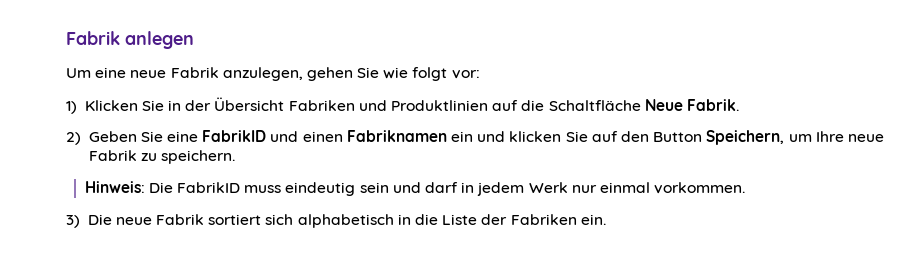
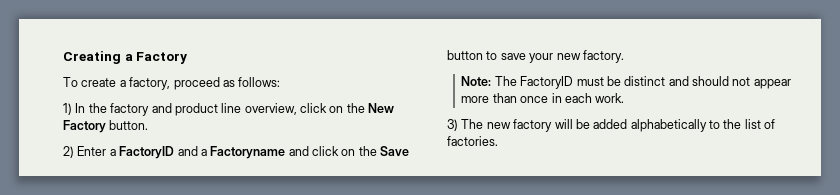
- Fabrik anlegen
- Um eine neue Fabrik anzulegen, gehen Sie wie folgt vor:
- 1) Klicken Sie in der Übersicht Fabriken und Produktlinien auf die Schaltfläche Neue Fabrik.
- 2) Geben Sie eine FabrikID und einen Fabriknamen ein und klicken Sie auf den Button Speichern, um Ihre neue Fabrik zu speichern.
- Hinweis: Die FabrikID muss eindeutig sein und darf in jedem Werk nur einmal vorkommen.
- 3) Die neue Fabrik sortiert sich alphabetisch in die Liste der Fabriken ein.
+ Creating a Factory
+ To create a factory, proceed as follows:
+ 1) In the factory and product line overview, click on the New Factory button.
+ 2) Enter a FactoryID and a Factoryname and click on the Save button to save your new factory.
+ Note: The FactoryID must be distinct and should not appear more than once in each work.
+ 3) The new factory will be added alphabetically to the list of factories.

